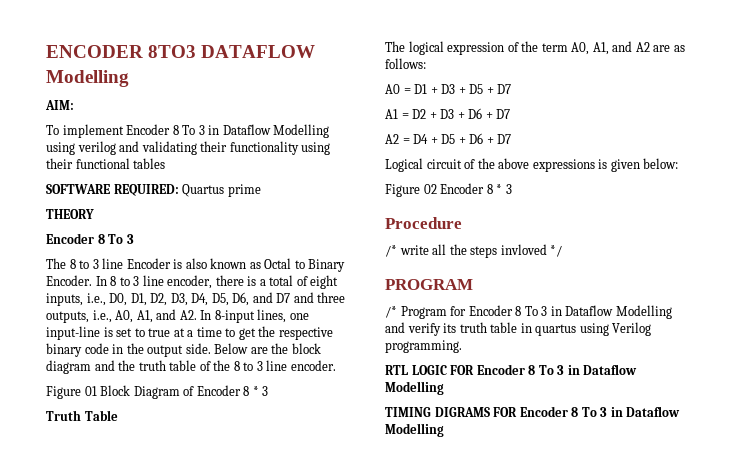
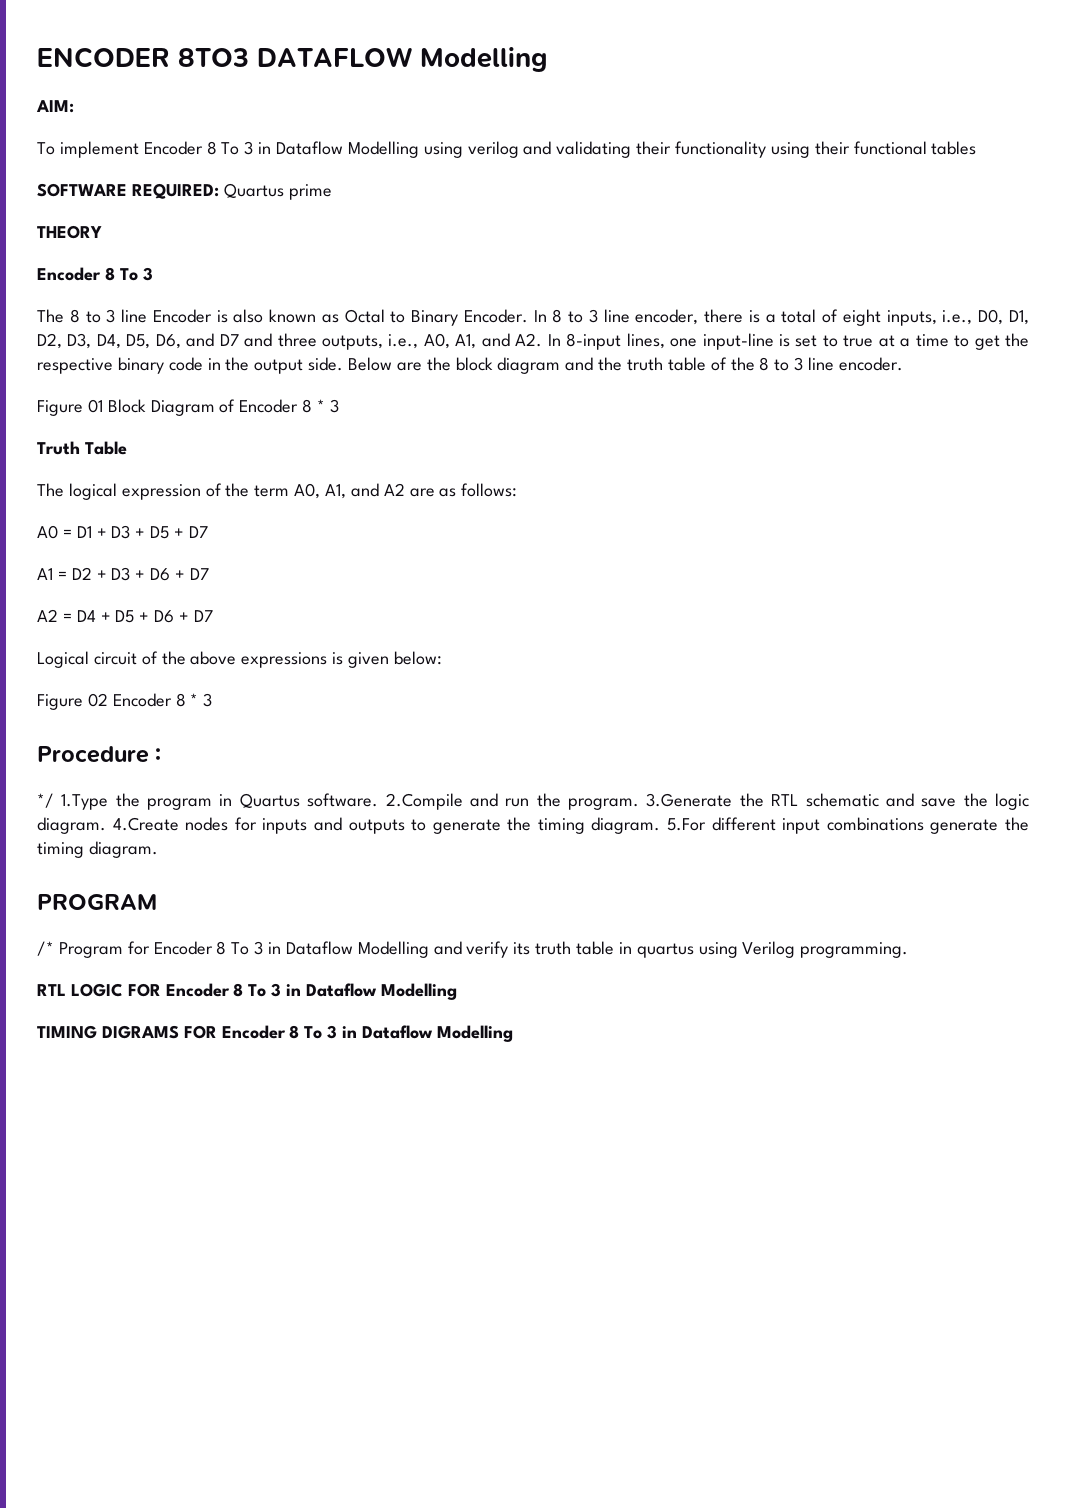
- Procedure
- /* write all the steps invloved */
+ Procedure :
+ */ 1.Type the program in Quartus software. 2.Compile and run the program. 3.Generate the RTL schematic and save the logic diagram. 4.Create nodes for inputs and outputs to generate the timing diagram. 5.For different input combinations generate the timing diagram.

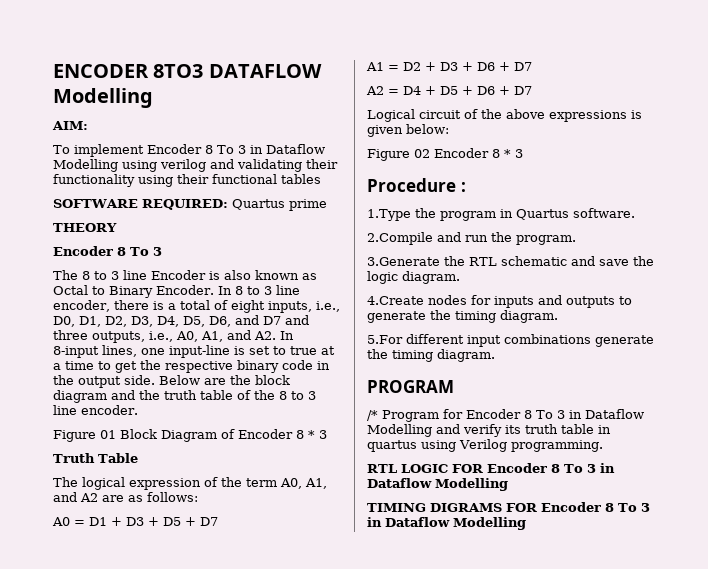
- */ 1.Type the program in Quartus software. 2.Compile and run the program. 3.Generate the RTL schematic and save the logic diagram. 4.Create nodes for inputs and outputs to generate the timing diagram. 5.For different input combinations generate the timing diagram.
+ 1.Type the program in Quartus software.
+ 2.Compile and run the program.
+ 3.Generate the RTL schematic and save the logic diagram.
+ 4.Create nodes for inputs and outputs to generate the timing diagram.
+ 5.For different input combinations generate the timing diagram.

